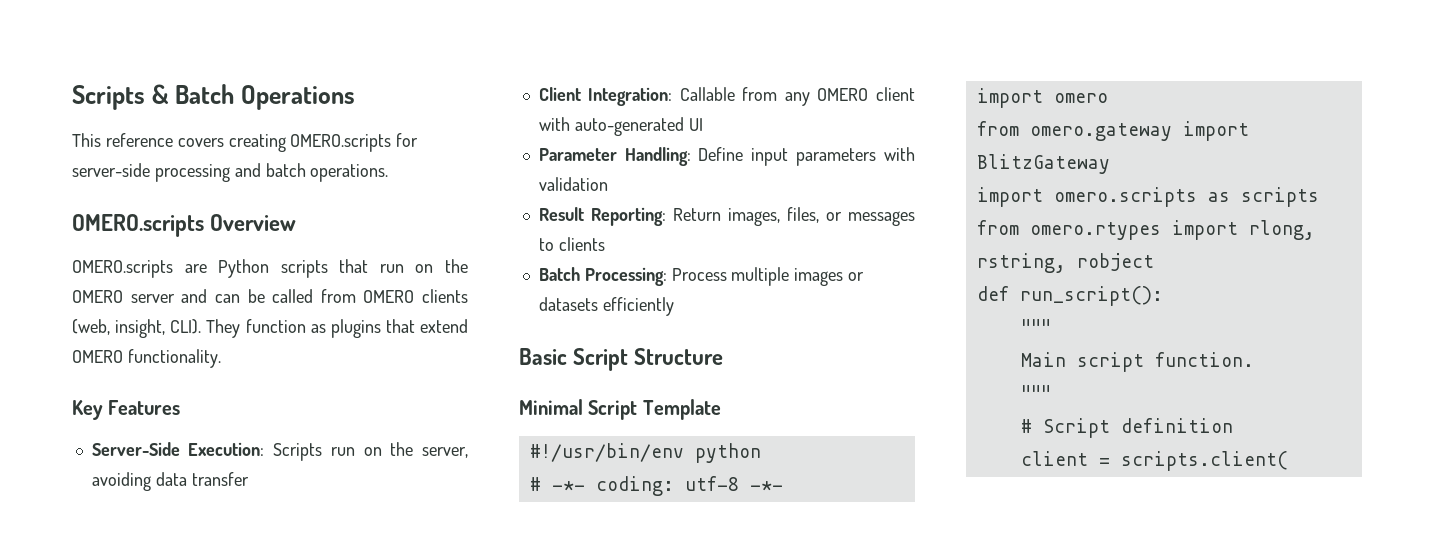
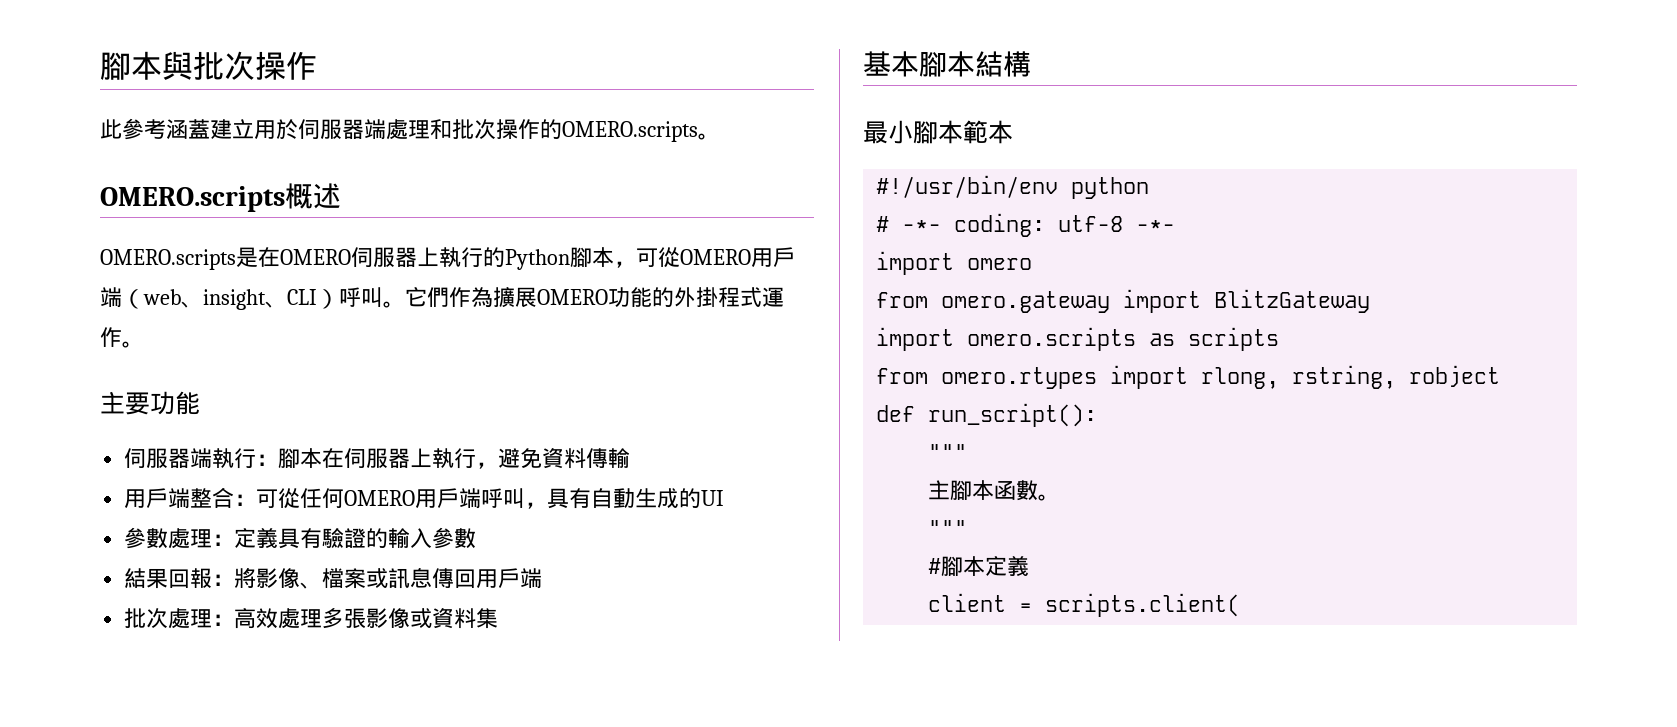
- Scripts & Batch Operations
- This reference covers creating OMERO.scripts for server-side processing and batch operations.
- OMERO.scripts Overview
- OMERO.scripts are Python scripts that run on the OMERO server and can be called from OMERO clients (web, insight, CLI). They function as plugins that extend OMERO functionality.
- Key Features
- Server-Side Execution: Scripts run on the server, avoiding data transfer
- Client Integration: Callable from any OMERO client with auto-generated UI
- Parameter Handling: Define input parameters with validation
- Result Reporting: Return images, files, or messages to clients
- Batch Processing: Process multiple images or datasets efficiently
- Basic Script Structure
- Minimal Script Template
+ 腳本與批次操作
+ 此參考涵蓋建立用於伺服器端處理和批次操作的OMERO.scripts。
+ OMERO.scripts概述
+ OMERO.scripts是在OMERO伺服器上執行的Python腳本，可從OMERO用戶端（web、insight、CLI）呼叫。它們作為擴展OMERO功能的外掛程式運作。
+ 主要功能
+ 伺服器端執行：腳本在伺服器上執行，避免資料傳輸
+ 用戶端整合：可從任何OMERO用戶端呼叫，具有自動生成的UI
+ 參數處理：定義具有驗證的輸入參數
+ 結果回報：將影像、檔案或訊息傳回用戶端
+ 批次處理：高效處理多張影像或資料集
+ 基本腳本結構
+ 最小腳本範本
- Main script function.
+ 主腳本函數。
- # Script definition
+ #腳本定義

